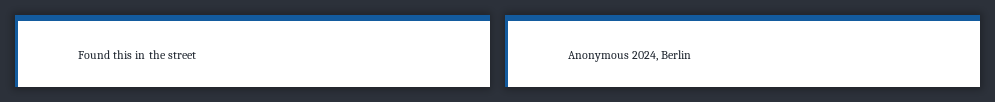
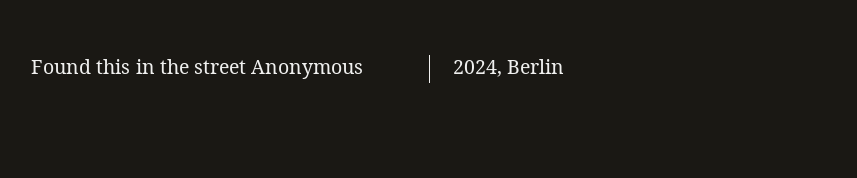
- Found this in the street
- Anonymous 2024, Berlin
+ Found this in the street Anonymous 2024, Berlin

